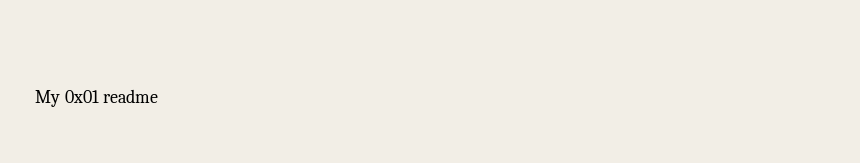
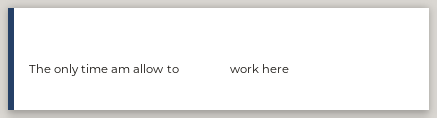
- My 0x01 readme
+ The only time am allow to work here

